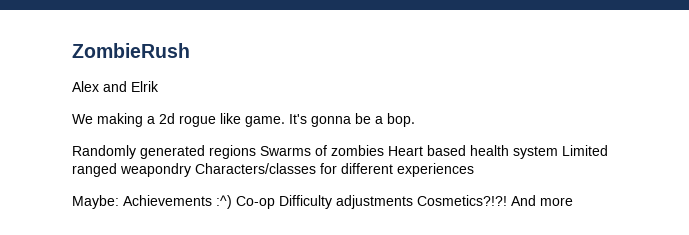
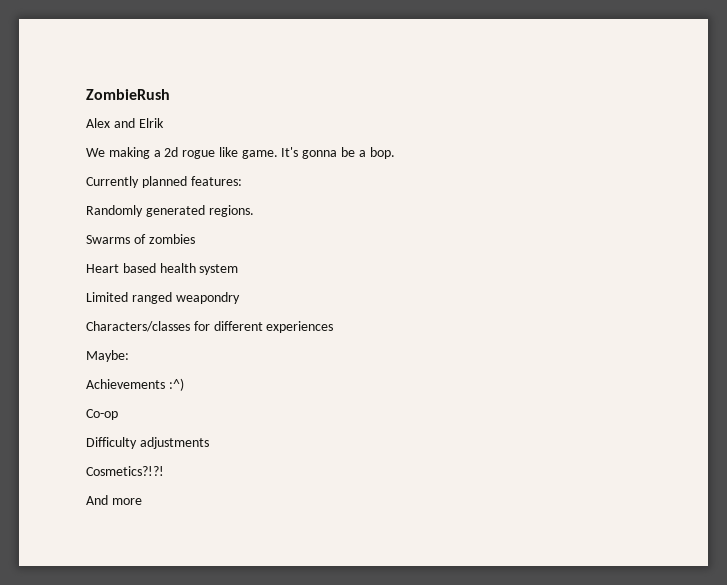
+ Currently planned features:
- Randomly generated regions Swarms of zombies Heart based health system Limited ranged weapondry Characters/classes for different experiences
+ Randomly generated regions.
+ Swarms of zombies
+ Heart based health system
+ Limited ranged weapondry
+ Characters/classes for different experiences
- Maybe: Achievements :^) Co-op Difficulty adjustments Cosmetics?!?! And more
+ Maybe:
+ Achievements :^)
+ Co-op
+ Difficulty adjustments
+ Cosmetics?!?!
+ And more

